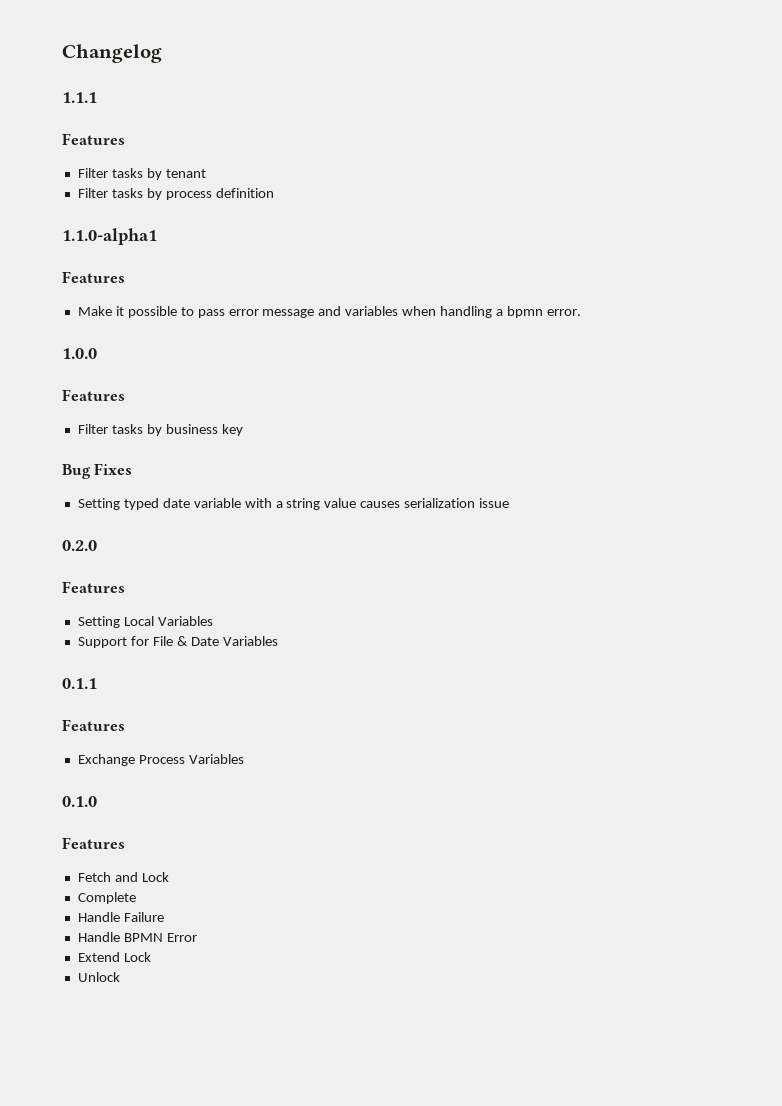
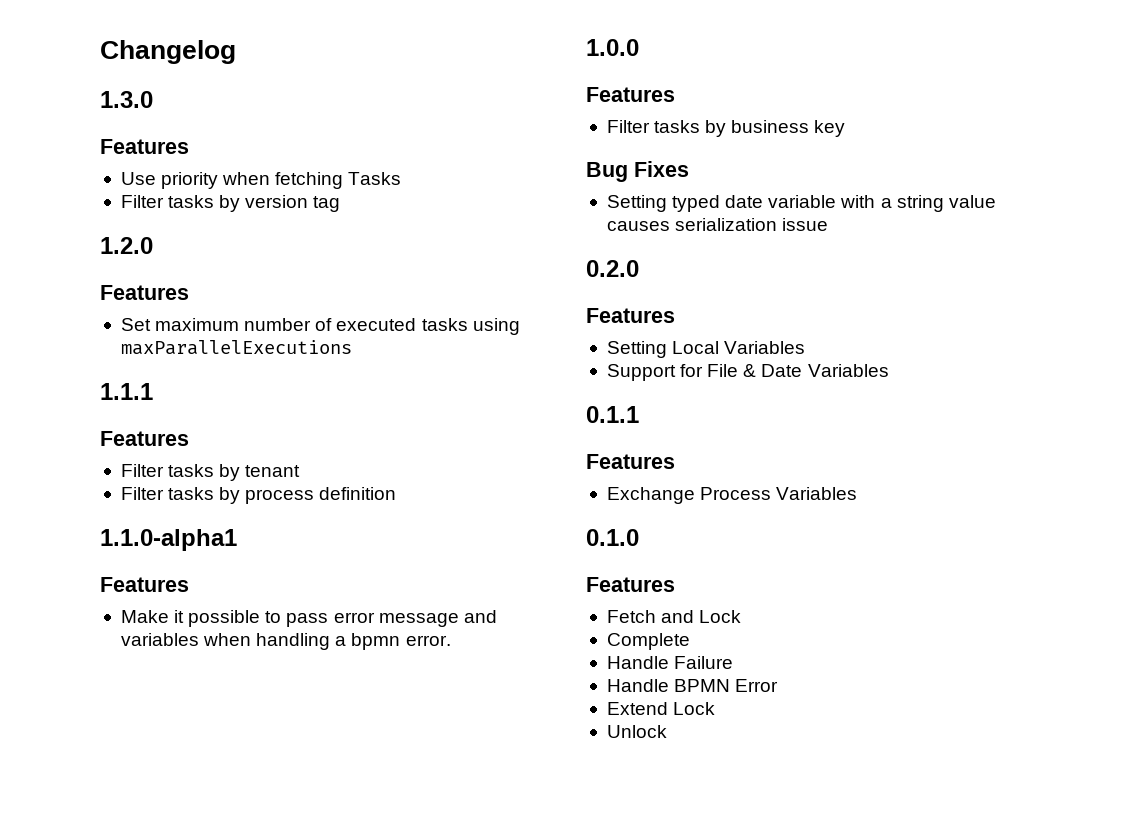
+ 1.3.0
+ Features
+ Use priority when fetching Tasks
+ Filter tasks by version tag
+ 1.2.0
+ Features
+ Set maximum number of executed tasks using maxParallelExecutions

